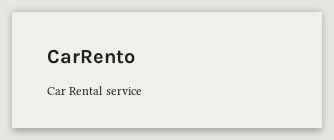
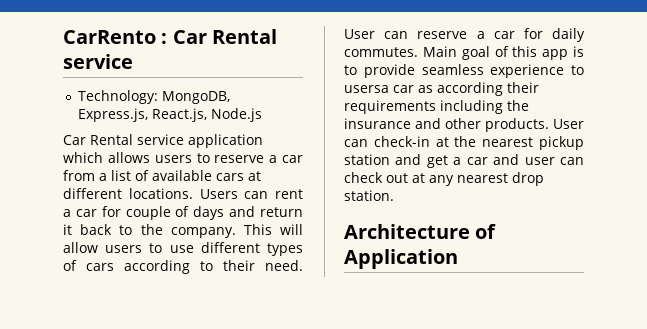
- CarRento
- Car Rental service
+ CarRento : Car Rental service
+ Technology: MongoDB, Express.js, React.js, Node.js
+ Car Rental service application which allows users to reserve a car from a list of available cars at different locations. Users can rent a car for couple of days and return it back to the company. This will allow users to use different types of cars according to their need. User can reserve a car for daily commutes. Main goal of this app is to provide seamless experience to usersa car as according their requirements including the insurance and other products. User can check-in at the nearest pickup station and get a car and user can check out at any nearest drop station.
+ Architecture of Application

